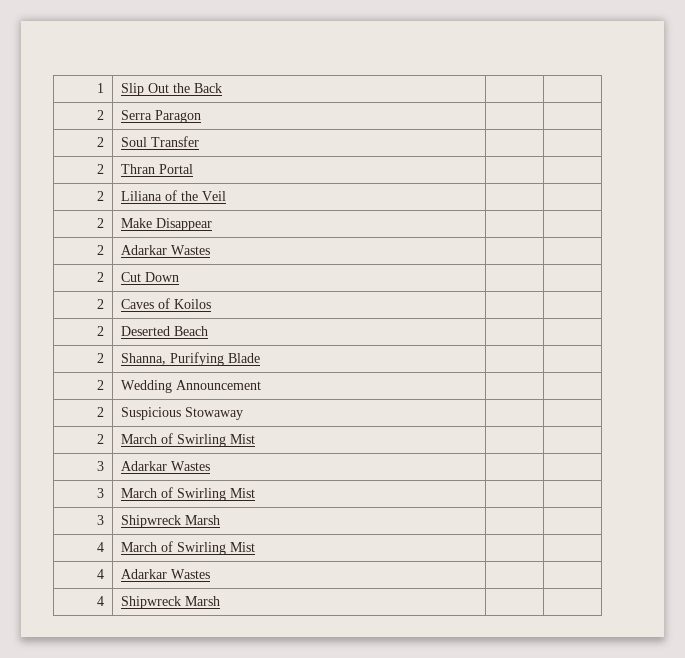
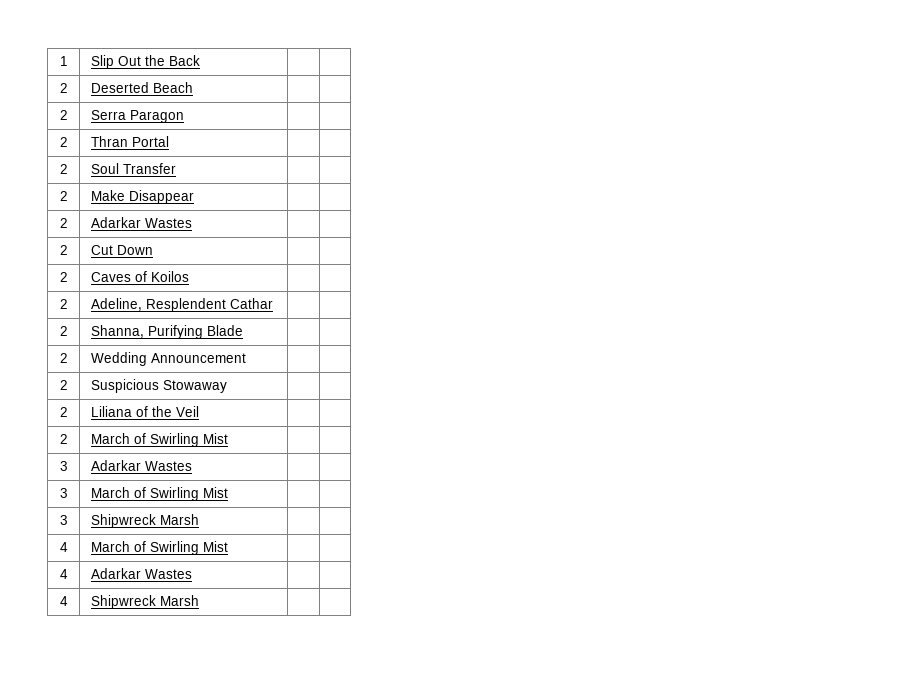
+ 2 | Deserted Beach | |
- 2 | Soul Transfer | |
- 2 | Liliana of the Veil | |
+ 2 | Soul Transfer | |
- 2 | Deserted Beach | |
+ 2 | Adeline, Resplendent Cathar | |
+ 2 | Liliana of the Veil | |

